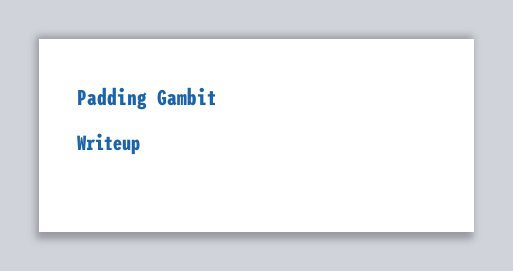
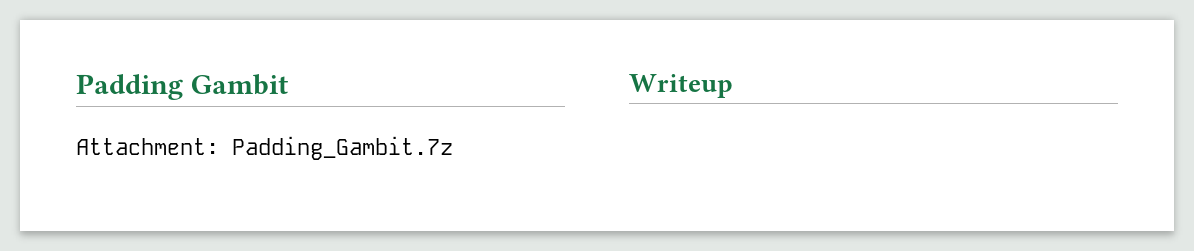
+ Attachment: Padding_Gambit.7z

